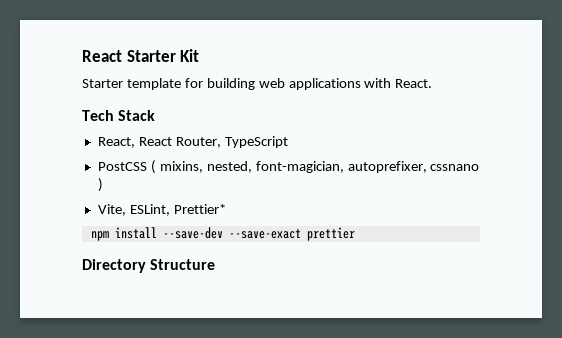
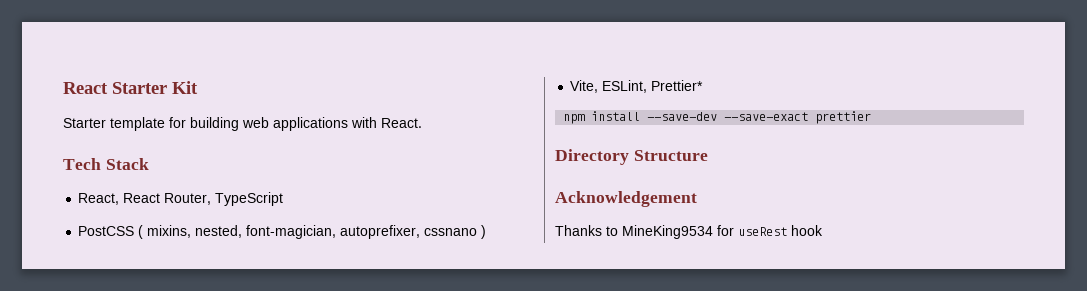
+ Acknowledgement
+ Thanks to MineKing9534 for useRest hook

